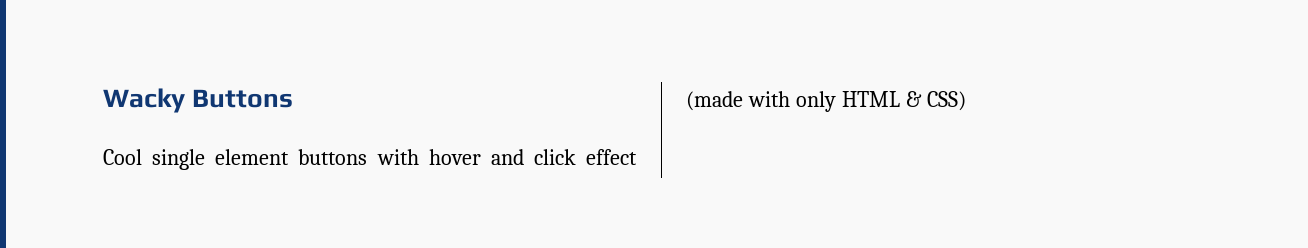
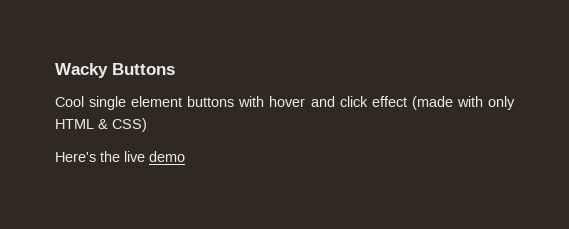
+ Here's the live demo

